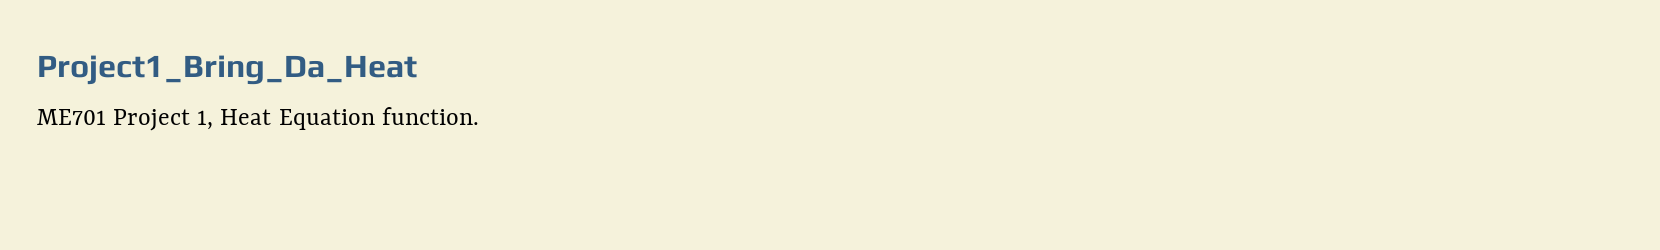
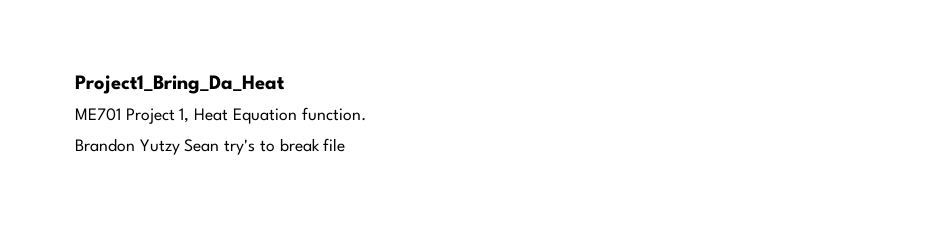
+ Brandon Yutzy Sean try's to break file

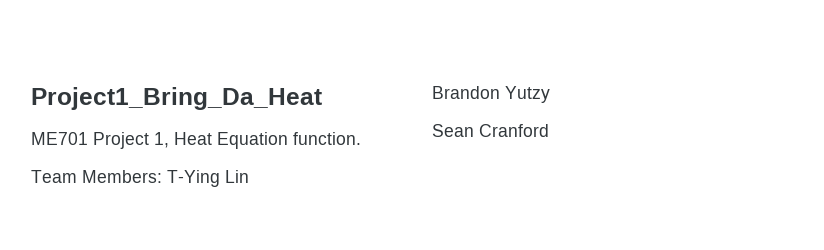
- Brandon Yutzy Sean try's to break file
+ Team Members: T-Ying Lin
+ Brandon Yutzy
+ Sean Cranford

